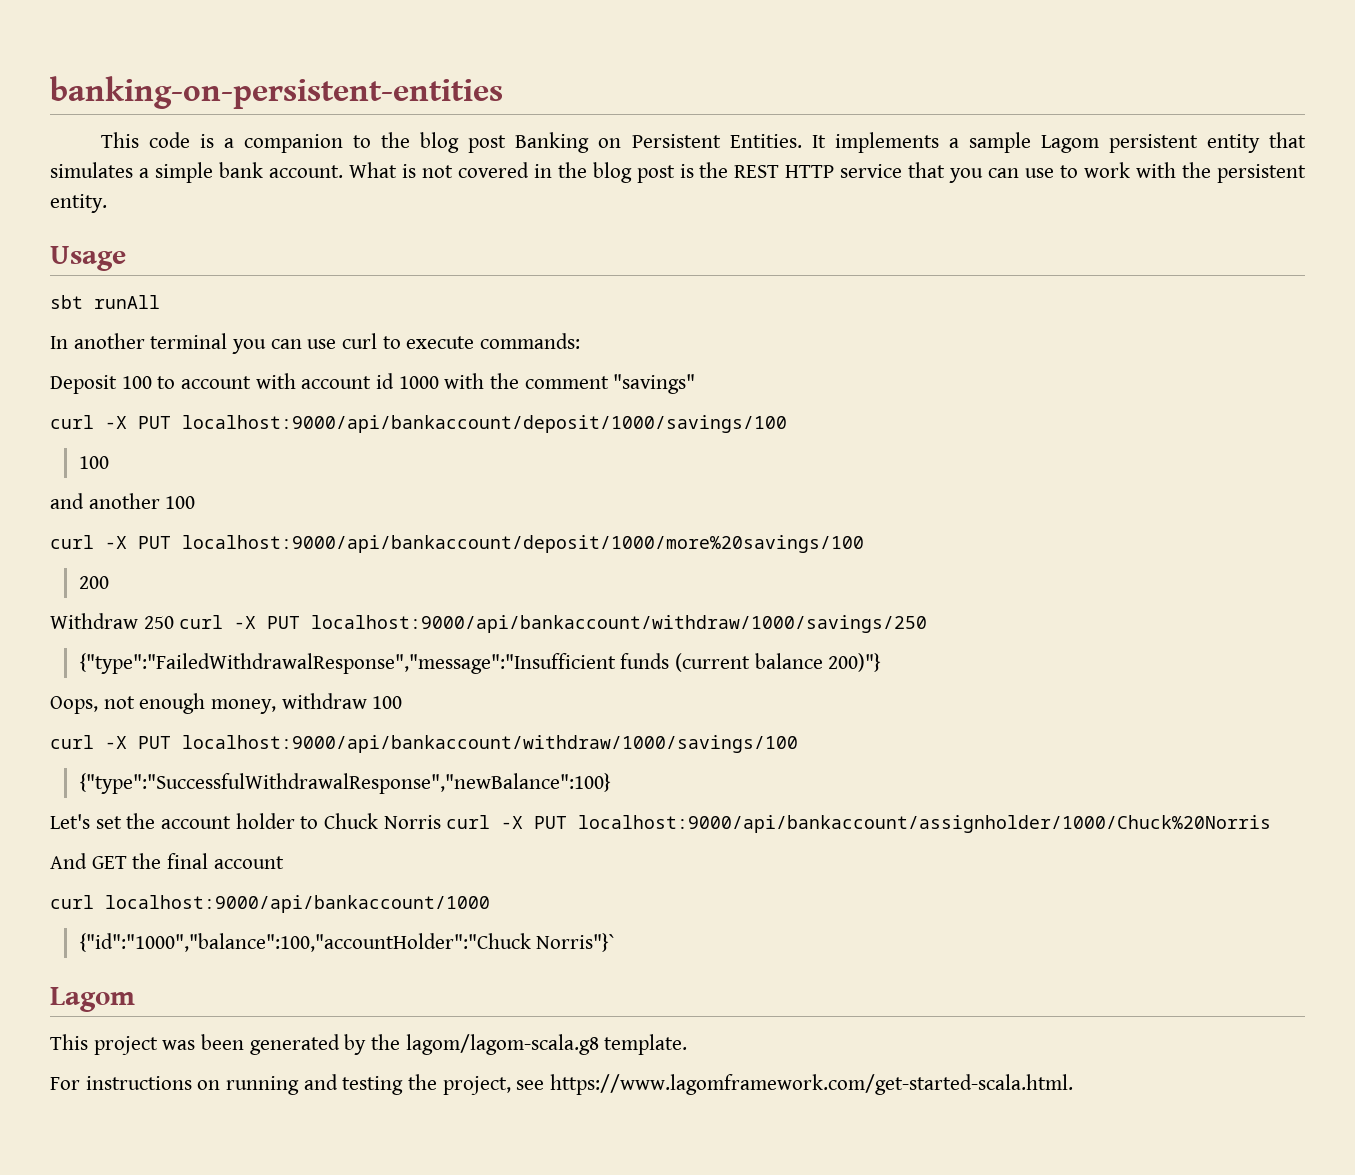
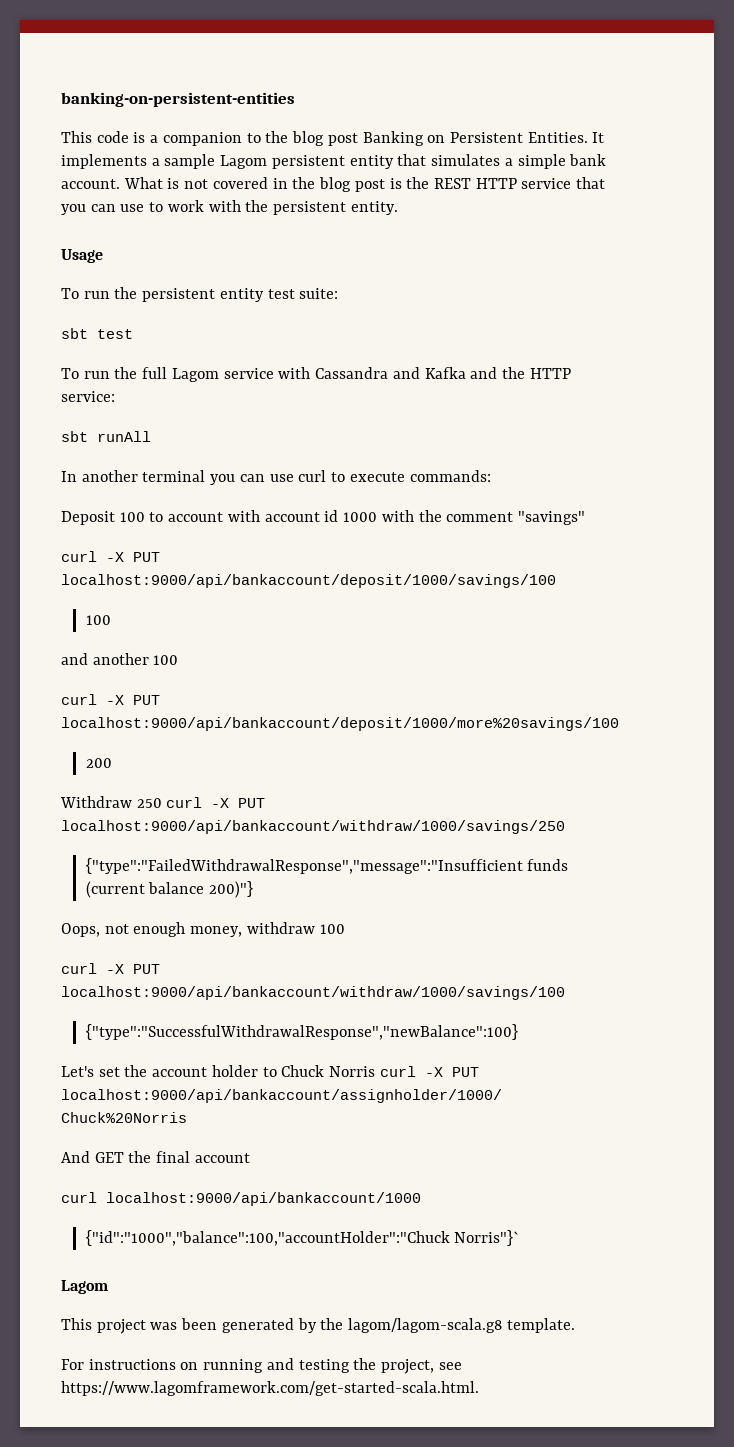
+ To run the persistent entity test suite:
+ sbt test
+ To run the full Lagom service with Cassandra and Kafka and the HTTP service:

